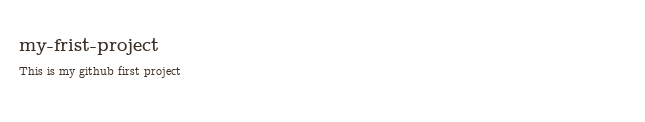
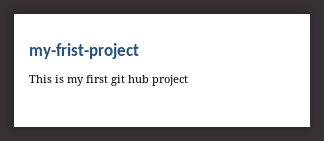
- This is my github first project
+ This is my first git hub project

